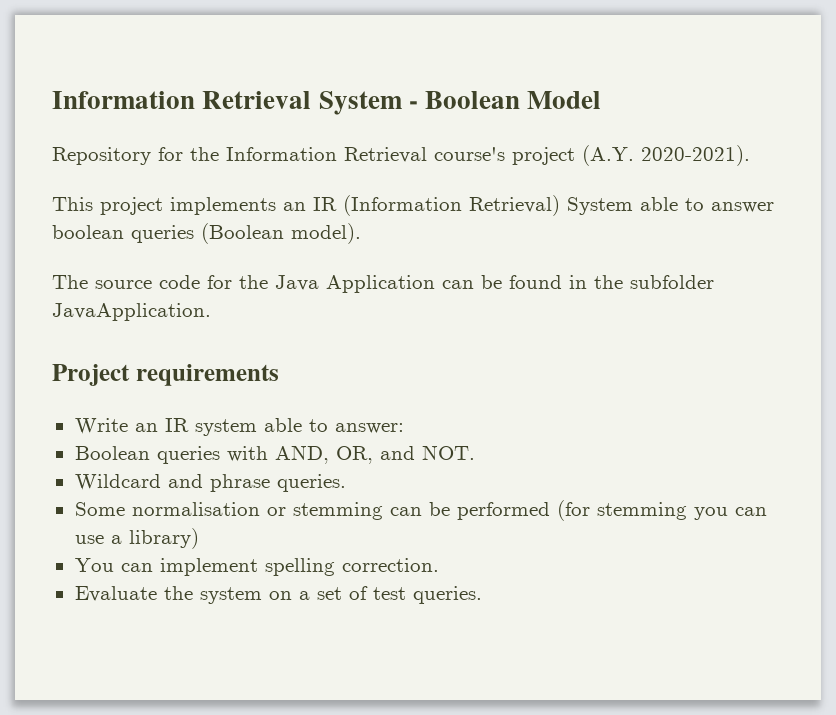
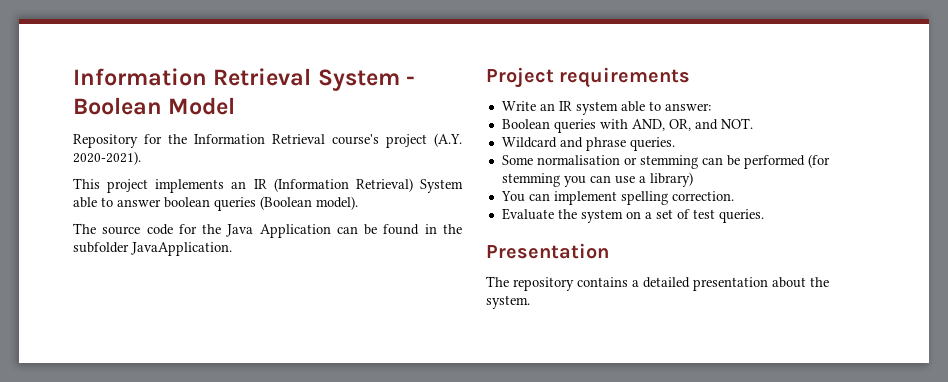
+ Presentation
+ The repository contains a detailed presentation about the system.

